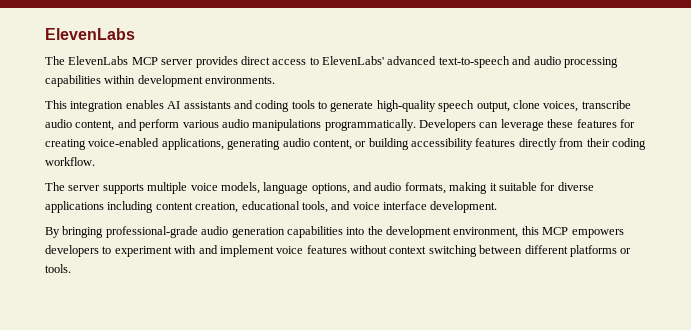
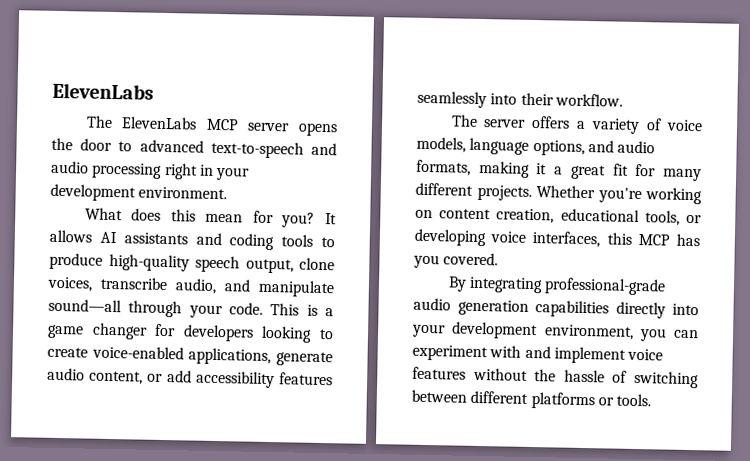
- The ElevenLabs MCP server provides direct access to ElevenLabs' advanced text-to-speech and audio processing capabilities within development environments.
- This integration enables AI assistants and coding tools to generate high-quality speech output, clone voices, transcribe audio content, and perform various audio manipulations programmatically. Developers can leverage these features for creating voice-enabled applications, generating audio content, or building accessibility features directly from their coding workflow.
+ The ElevenLabs MCP server opens the door to advanced text-to-speech and audio processing right in your development environment.
+ What does this mean for you? It allows AI assistants and coding tools to produce high-quality speech output, clone voices, transcribe audio, and manipulate sound—all through your code. This is a game changer for developers looking to create voice-enabled applications, generate audio content, or add accessibility features seamlessly into their workflow.
- The server supports multiple voice models, language options, and audio formats, making it suitable for diverse applications including content creation, educational tools, and voice interface development.
+ The server offers a variety of voice models, language options, and audio formats, making it a great fit for many different projects. Whether you're working on content creation, educational tools, or developing voice interfaces, this MCP has you covered.
- By bringing professional-grade audio generation capabilities into the development environment, this MCP empowers developers to experiment with and implement voice features without context switching between different platforms or tools.
+ By integrating professional-grade audio generation capabilities directly into your development environment, you can experiment with and implement voice features without the hassle of switching between different platforms or tools.

